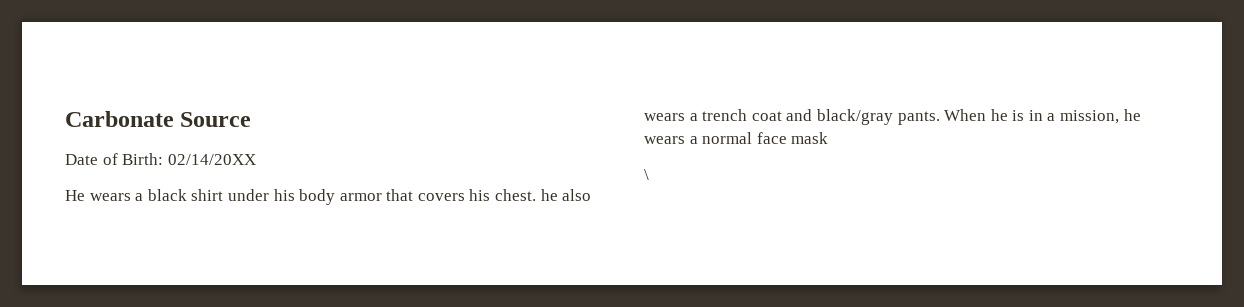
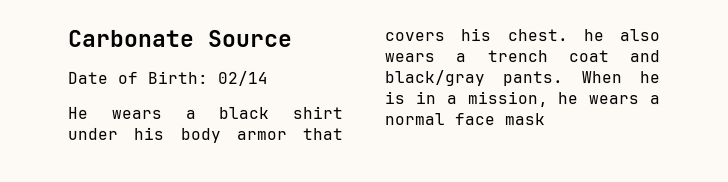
- Date of Birth: 02/14/20XX
+ Date of Birth: 02/14
- \

